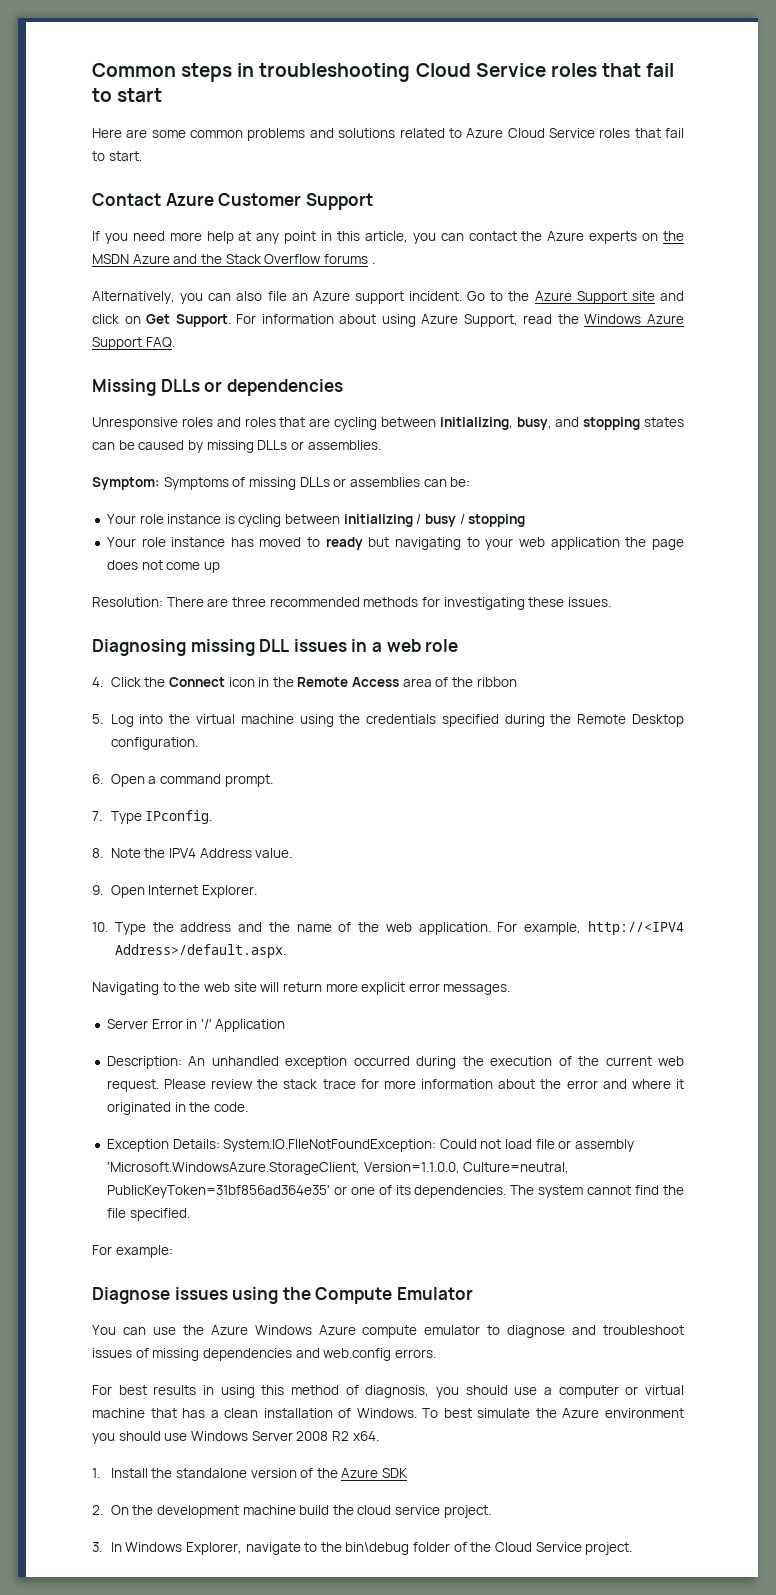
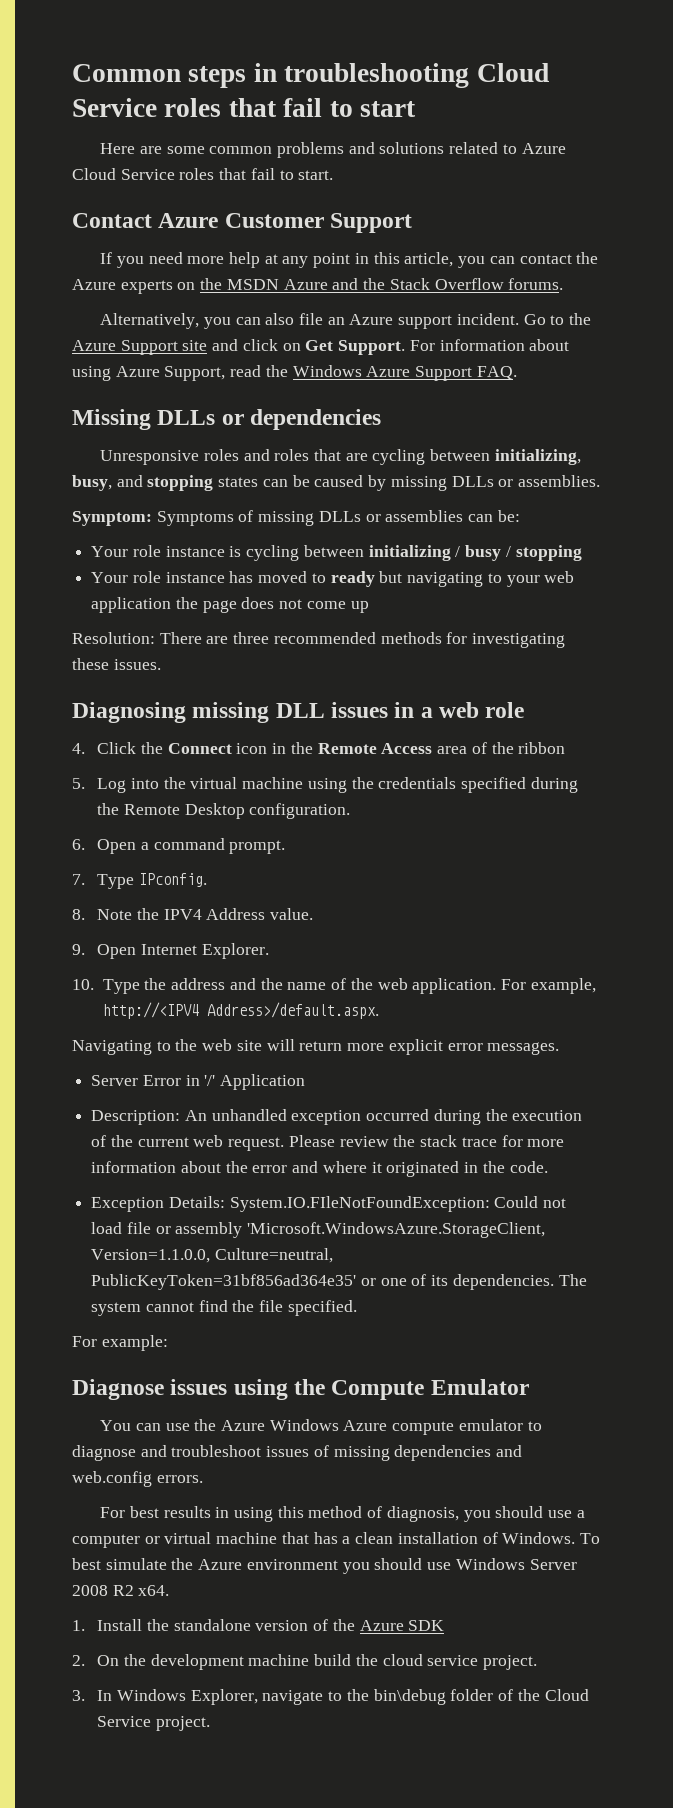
- If you need more help at any point in this article, you can contact the Azure experts on the MSDN Azure and the Stack Overflow forums .
+ If you need more help at any point in this article, you can contact the Azure experts on the MSDN Azure and the Stack Overflow forums.

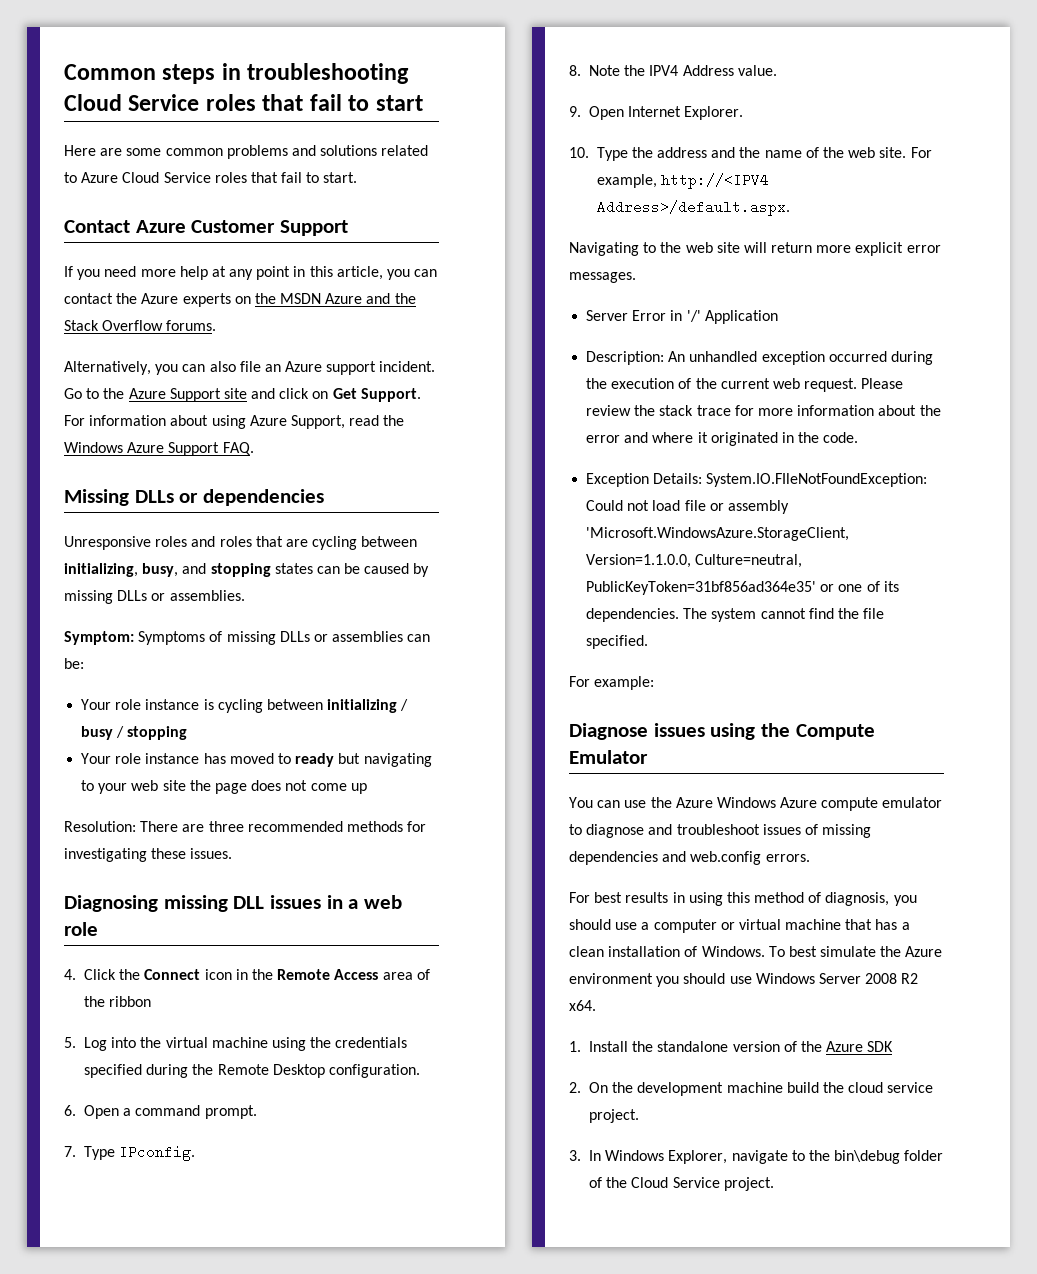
- Your role instance has moved to ready but navigating to your web application the page does not come up
+ Your role instance has moved to ready but navigating to your web site the page does not come up
- 10. Type the address and the name of the web application.
+ 10. Type the address and the name of the web site.

